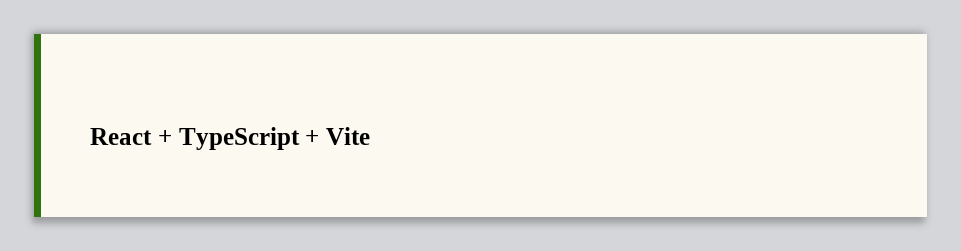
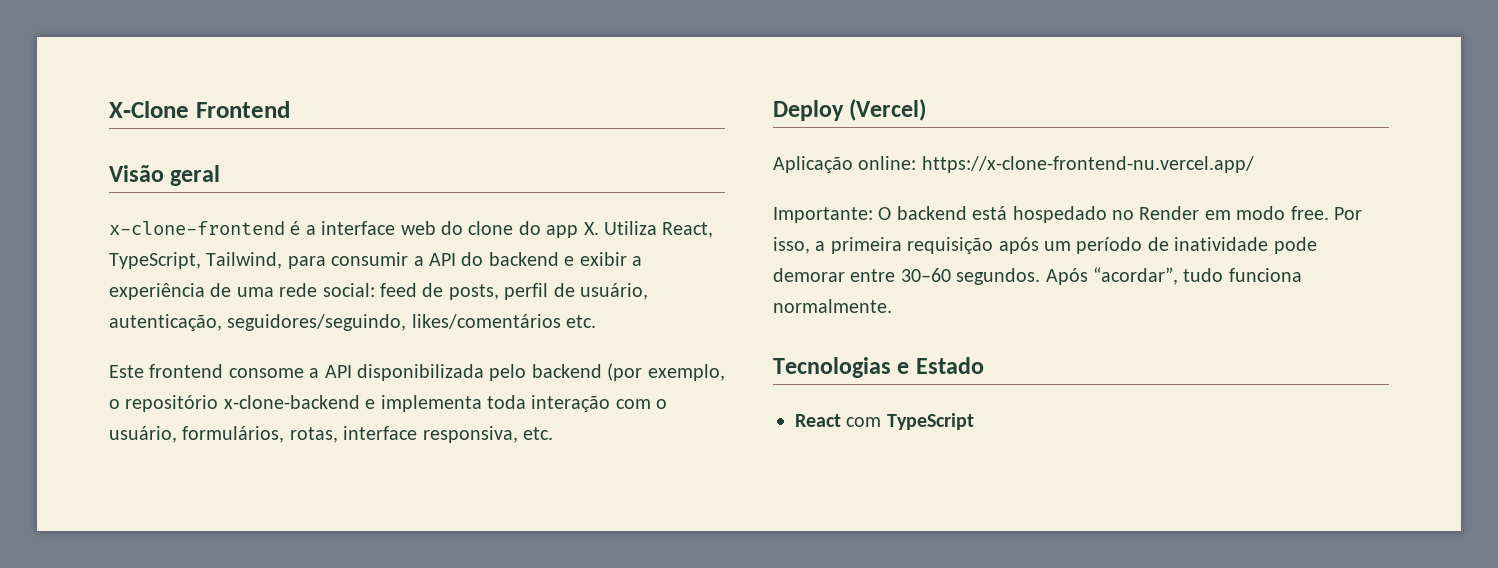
- React + TypeScript + Vite
+ X‑Clone Frontend
+ Visão geral
+ x-clone-frontend é a interface web do clone do app X. Utiliza React, TypeScript, Tailwind, para consumir a API do backend e exibir a experiência de uma rede social: feed de posts, perfil de usuário, autenticação, seguidores/seguindo, likes/comentários etc.
+ Este frontend consome a API disponibilizada pelo backend (por exemplo, o repositório x-clone-backend e implementa toda interação com o usuário, formulários, rotas, interface responsiva, etc.
+ Deploy (Vercel)
+ Aplicação online: https://x-clone-frontend-nu.vercel.app/
+ Importante: O backend está hospedado no Render em modo free. Por isso, a primeira requisição após um período de inatividade pode demorar entre 30–60 segundos. Após “acordar”, tudo funciona normalmente.
+ Tecnologias e Estado
+ React com TypeScript

